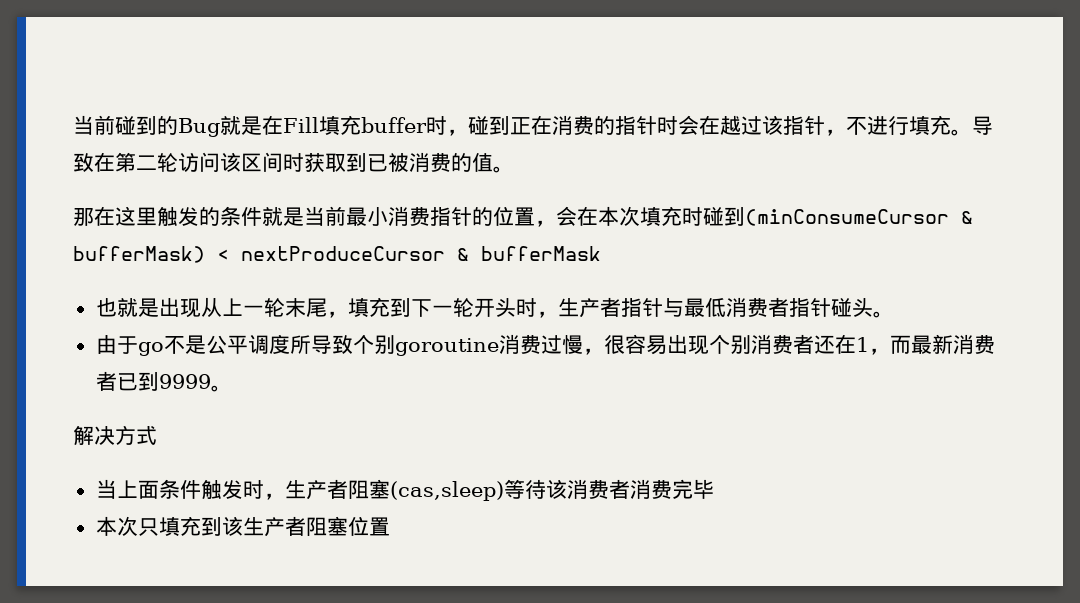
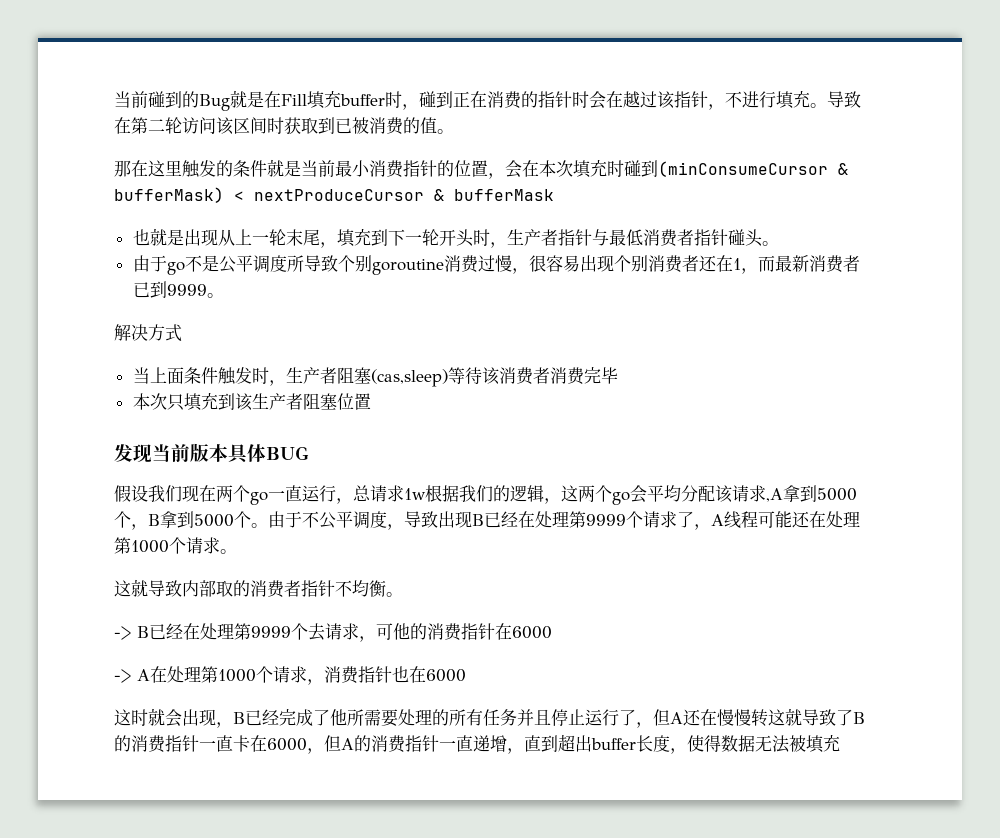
+ 发现当前版本具体BUG
+ 假设我们现在两个go一直运行，总请求1w根据我们的逻辑，这两个go会平均分配该请求,A拿到5000个，B拿到5000个。由于不公平调度，导致出现B已经在处理第9999个请求了，A线程可能还在处理第1000个请求。
+ 这就导致内部取的消费者指针不均衡。
+ -> B已经在处理第9999个去请求，可他的消费指针在6000
+ -> A在处理第1000个请求，消费指针也在6000
+ 这时就会出现，B已经完成了他所需要处理的所有任务并且停止运行了，但A还在慢慢转这就导致了B的消费指针一直卡在6000，但A的消费指针一直递增，直到超出buffer长度，使得数据无法被填充

